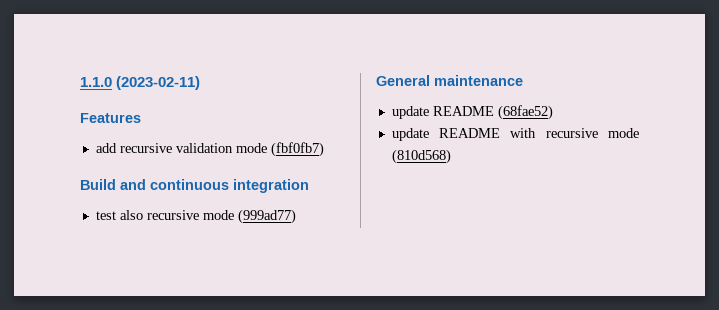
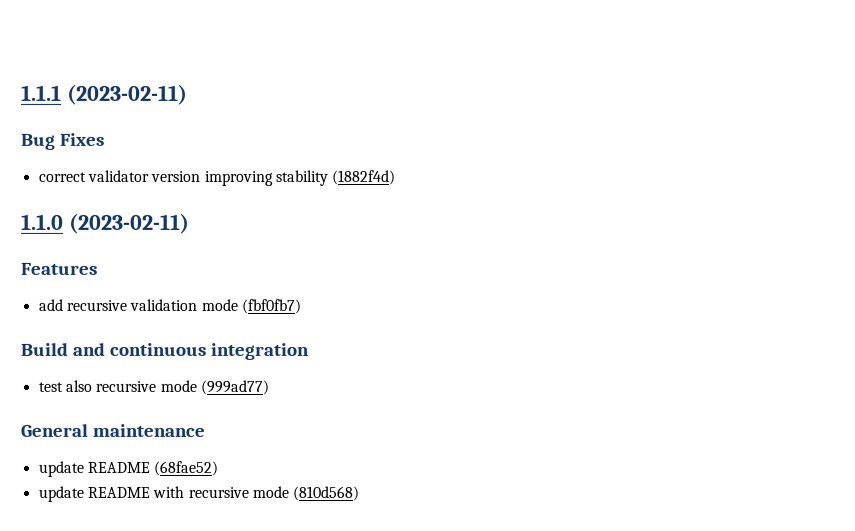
+ 1.1.1 (2023-02-11)
+ Bug Fixes
+ correct validator version improving stability (1882f4d)

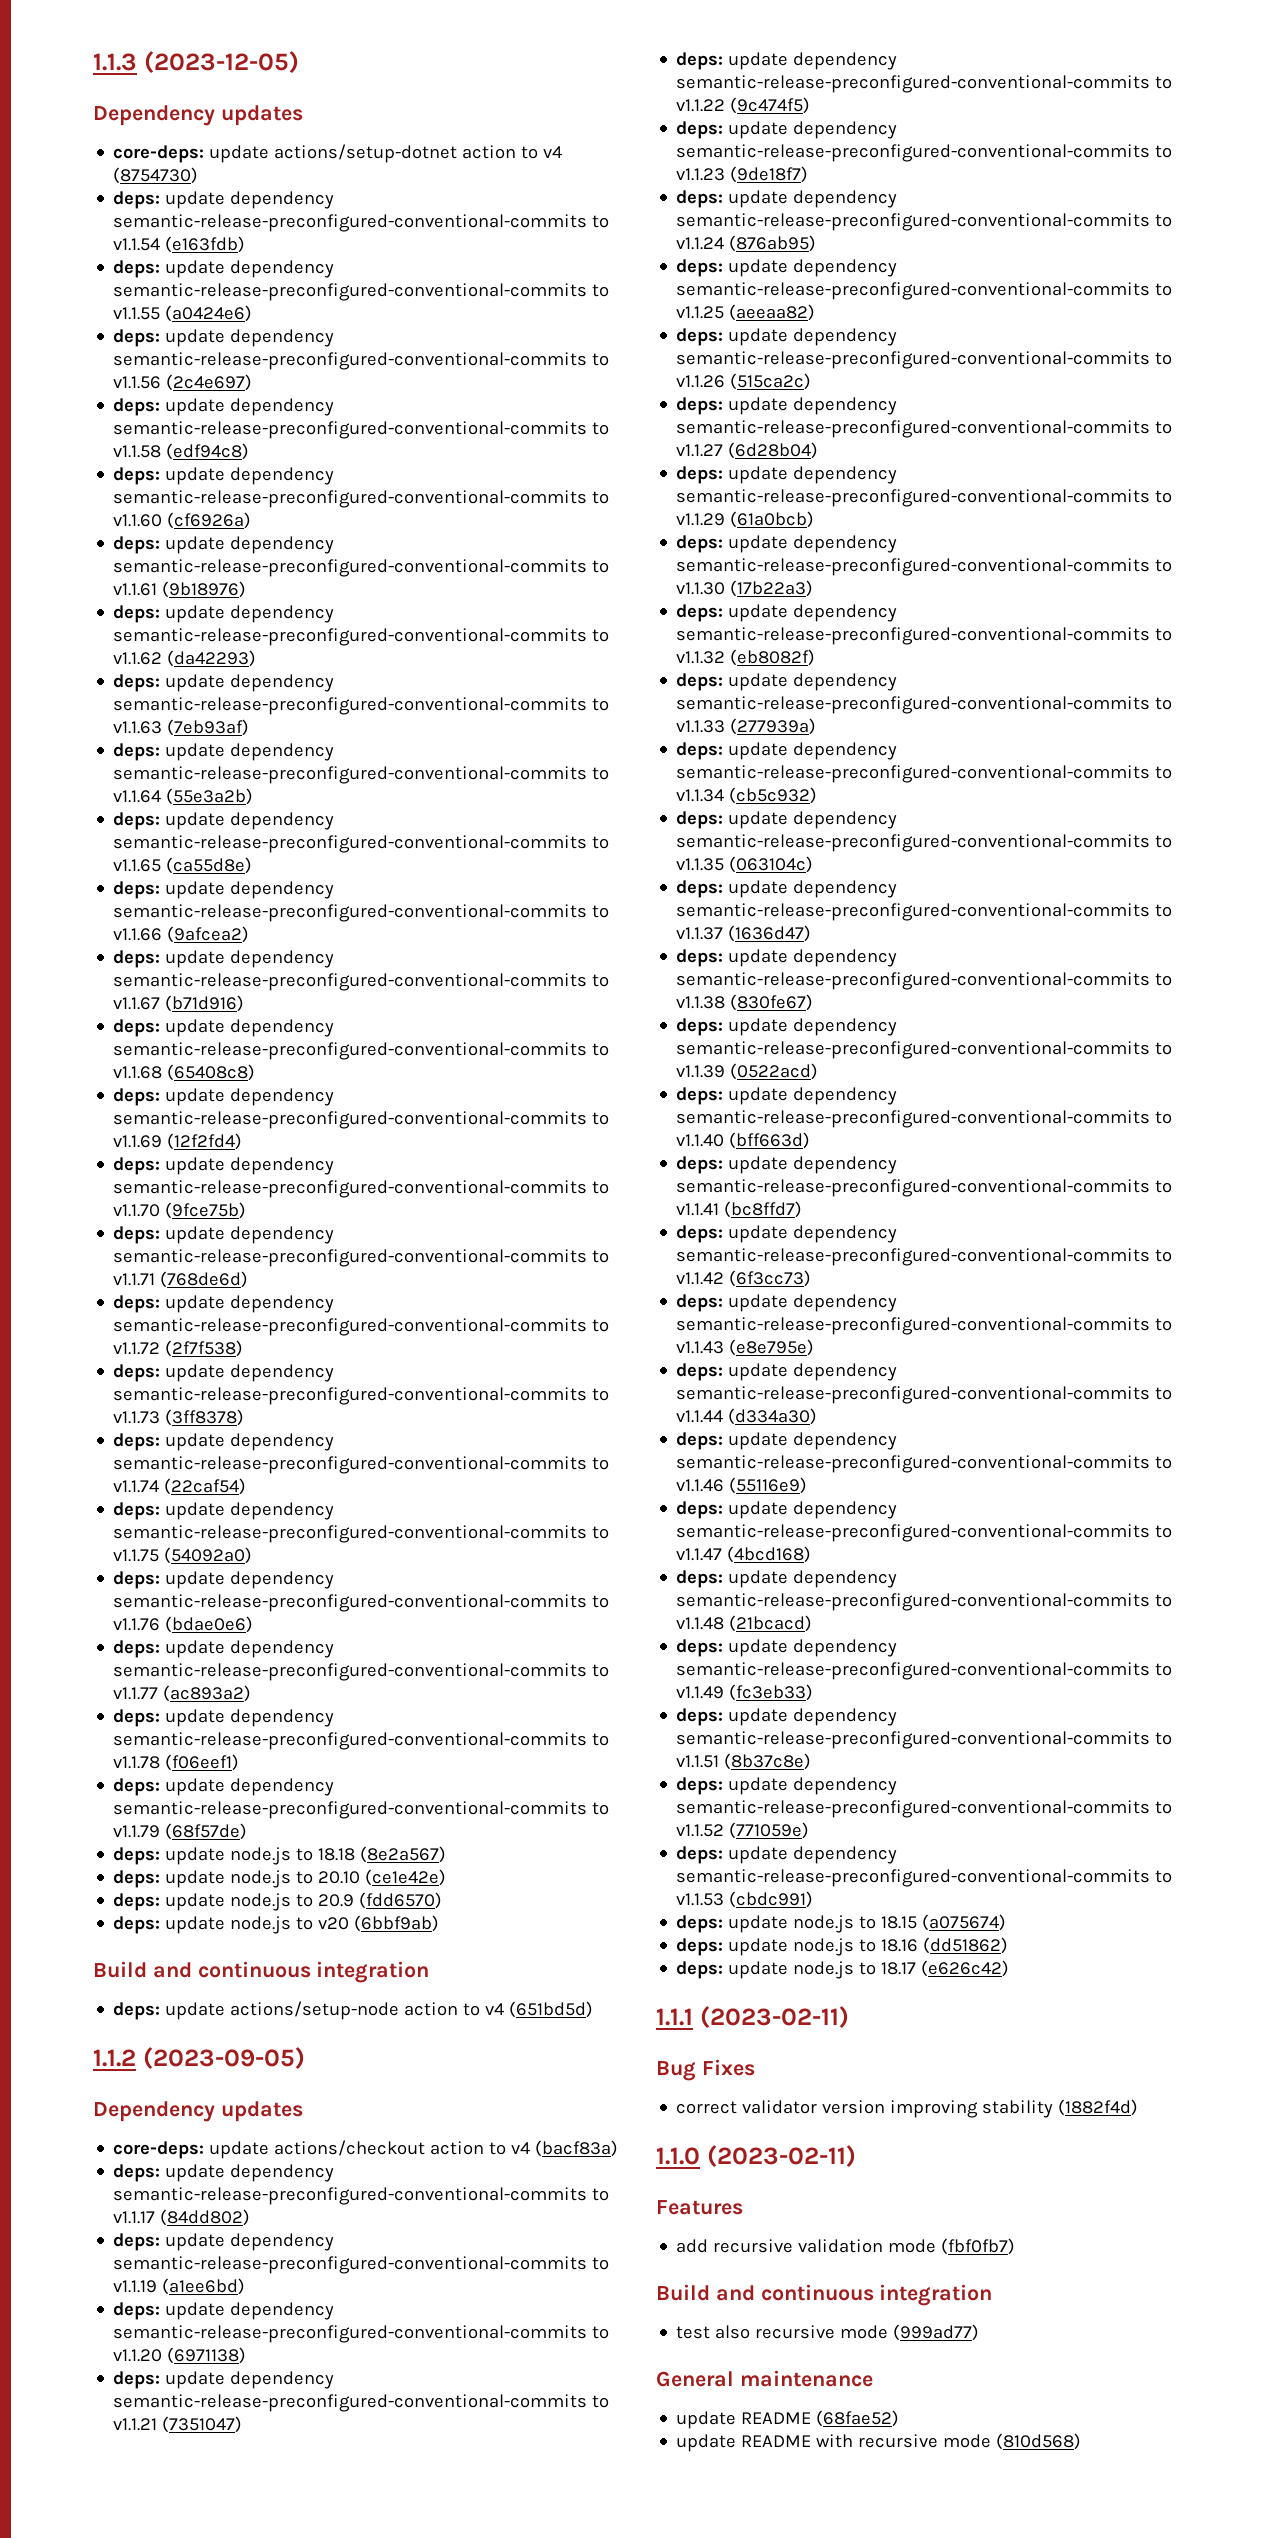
+ 1.1.3 (2023-12-05)
+ Dependency updates
+ core-deps: update actions/setup-dotnet action to v4 (8754730)
+ deps: update dependency semantic-release-preconfigured-conventional-commits to v1.1.54 (e163fdb)
+ deps: update dependency semantic-release-preconfigured-conventional-commits to v1.1.55 (a0424e6)
+ deps: update dependency semantic-release-preconfigured-conventional-commits to v1.1.56 (2c4e697)
+ deps: update dependency semantic-release-preconfigured-conventional-commits to v1.1.58 (edf94c8)
+ deps: update dependency semantic-release-preconfigured-conventional-commits to v1.1.60 (cf6926a)
+ deps: update dependency semantic-release-preconfigured-conventional-commits to v1.1.61 (9b18976)
+ deps: update dependency semantic-release-preconfigured-conventional-commits to v1.1.62 (da42293)
+ deps: update dependency semantic-release-preconfigured-conventional-commits to v1.1.63 (7eb93af)
+ deps: update dependency semantic-release-preconfigured-conventional-commits to v1.1.64 (55e3a2b)
+ deps: update dependency semantic-release-preconfigured-conventional-commits to v1.1.65 (ca55d8e)
+ deps: update dependency semantic-release-preconfigured-conventional-commits to v1.1.66 (9afcea2)
+ deps: update dependency semantic-release-preconfigured-conventional-commits to v1.1.67 (b71d916)
+ deps: update dependency semantic-release-preconfigured-conventional-commits to v1.1.68 (65408c8)
+ deps: update dependency semantic-release-preconfigured-conventional-commits to v1.1.69 (12f2fd4)
+ deps: update dependency semantic-release-preconfigured-conventional-commits to v1.1.70 (9fce75b)
+ deps: update dependency semantic-release-preconfigured-conventional-commits to v1.1.71 (768de6d)
+ deps: update dependency semantic-release-preconfigured-conventional-commits to v1.1.72 (2f7f538)
+ deps: update dependency semantic-release-preconfigured-conventional-commits to v1.1.73 (3ff8378)
+ deps: update dependency semantic-release-preconfigured-conventional-commits to v1.1.74 (22caf54)
+ deps: update dependency semantic-release-preconfigured-conventional-commits to v1.1.75 (54092a0)
+ deps: update dependency semantic-release-preconfigured-conventional-commits to v1.1.76 (bdae0e6)
+ deps: update dependency semantic-release-preconfigured-conventional-commits to v1.1.77 (ac893a2)
+ deps: update dependency semantic-release-preconfigured-conventional-commits to v1.1.78 (f06eef1)
+ deps: update dependency semantic-release-preconfigured-conventional-commits to v1.1.79 (68f57de)
+ deps: update node.js to 18.18 (8e2a567)
+ deps: update node.js to 20.10 (ce1e42e)
+ deps: update node.js to 20.9 (fdd6570)
+ deps: update node.js to v20 (6bbf9ab)
+ Build and continuous integration
+ deps: update actions/setup-node action to v4 (651bd5d)
+ 1.1.2 (2023-09-05)
+ Dependency updates
+ core-deps: update actions/checkout action to v4 (bacf83a)
+ deps: update dependency semantic-release-preconfigured-conventional-commits to v1.1.17 (84dd802)
+ deps: update dependency semantic-release-preconfigured-conventional-commits to v1.1.19 (a1ee6bd)
+ deps: update dependency semantic-release-preconfigured-conventional-commits to v1.1.20 (6971138)
+ deps: update dependency semantic-release-preconfigured-conventional-commits to v1.1.21 (7351047)
+ deps: update dependency semantic-release-preconfigured-conventional-commits to v1.1.22 (9c474f5)
+ deps: update dependency semantic-release-preconfigured-conventional-commits to v1.1.23 (9de18f7)
+ deps: update dependency semantic-release-preconfigured-conventional-commits to v1.1.24 (876ab95)
+ deps: update dependency semantic-release-preconfigured-conventional-commits to v1.1.25 (aeeaa82)
+ deps: update dependency semantic-release-preconfigured-conventional-commits to v1.1.26 (515ca2c)
+ deps: update dependency semantic-release-preconfigured-conventional-commits to v1.1.27 (6d28b04)
+ deps: update dependency semantic-release-preconfigured-conventional-commits to v1.1.29 (61a0bcb)
+ deps: update dependency semantic-release-preconfigured-conventional-commits to v1.1.30 (17b22a3)
+ deps: update dependency semantic-release-preconfigured-conventional-commits to v1.1.32 (eb8082f)
+ deps: update dependency semantic-release-preconfigured-conventional-commits to v1.1.33 (277939a)
+ deps: update dependency semantic-release-preconfigured-conventional-commits to v1.1.34 (cb5c932)
+ deps: update dependency semantic-release-preconfigured-conventional-commits to v1.1.35 (063104c)
+ deps: update dependency semantic-release-preconfigured-conventional-commits to v1.1.37 (1636d47)
+ deps: update dependency semantic-release-preconfigured-conventional-commits to v1.1.38 (830fe67)
+ deps: update dependency semantic-release-preconfigured-conventional-commits to v1.1.39 (0522acd)
+ deps: update dependency semantic-release-preconfigured-conventional-commits to v1.1.40 (bff663d)
+ deps: update dependency semantic-release-preconfigured-conventional-commits to v1.1.41 (bc8ffd7)
+ deps: update dependency semantic-release-preconfigured-conventional-commits to v1.1.42 (6f3cc73)
+ deps: update dependency semantic-release-preconfigured-conventional-commits to v1.1.43 (e8e795e)
+ deps: update dependency semantic-release-preconfigured-conventional-commits to v1.1.44 (d334a30)
+ deps: update dependency semantic-release-preconfigured-conventional-commits to v1.1.46 (55116e9)
+ deps: update dependency semantic-release-preconfigured-conventional-commits to v1.1.47 (4bcd168)
+ deps: update dependency semantic-release-preconfigured-conventional-commits to v1.1.48 (21bcacd)
+ deps: update dependency semantic-release-preconfigured-conventional-commits to v1.1.49 (fc3eb33)
+ deps: update dependency semantic-release-preconfigured-conventional-commits to v1.1.51 (8b37c8e)
+ deps: update dependency semantic-release-preconfigured-conventional-commits to v1.1.52 (771059e)
+ deps: update dependency semantic-release-preconfigured-conventional-commits to v1.1.53 (cbdc991)
+ deps: update node.js to 18.15 (a075674)
+ deps: update node.js to 18.16 (dd51862)
+ deps: update node.js to 18.17 (e626c42)

